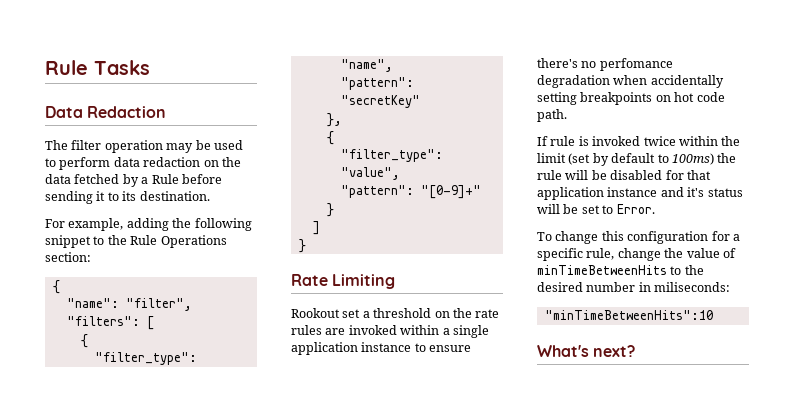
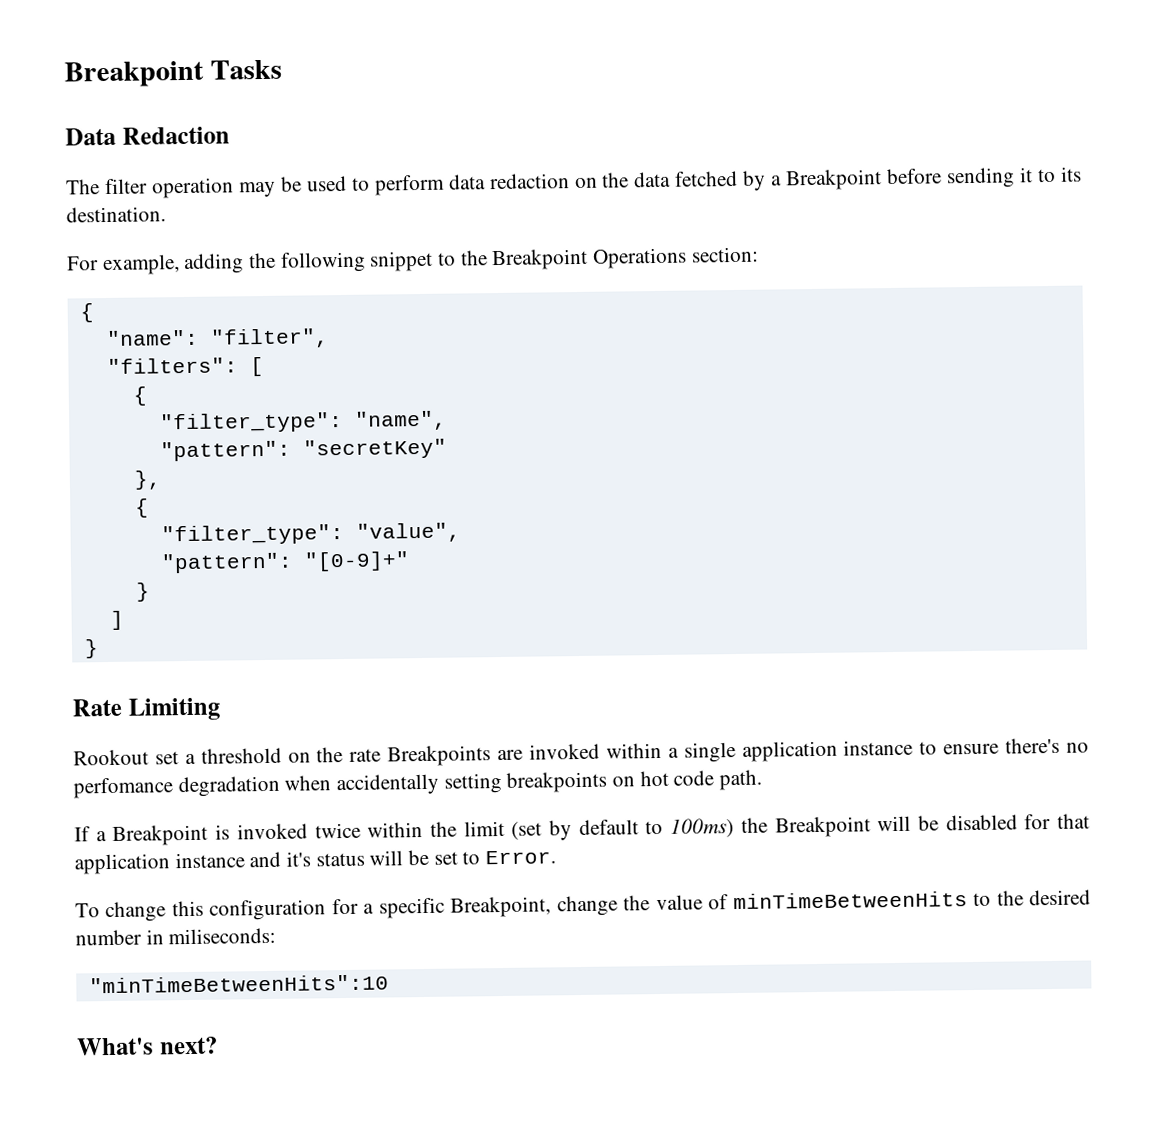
- Rule Tasks
+ Breakpoint Tasks
- The filter operation may be used to perform data redaction on the data fetched by a Rule before sending it to its destination.
+ The filter operation may be used to perform data redaction on the data fetched by a Breakpoint before sending it to its destination.
- For example, adding the following snippet to the Rule Operations section:
+ For example, adding the following snippet to the Breakpoint Operations section:
- Rookout set a threshold on the rate rules are invoked within a single application instance to ensure there's no perfomance degradation when accidentally setting breakpoints on hot code path.
+ Rookout set a threshold on the rate Breakpoints are invoked within a single application instance to ensure there's no perfomance degradation when accidentally setting breakpoints on hot code path.
- If rule is invoked twice within the limit (set by default to 100ms) the rule will be disabled for that application instance and it's status will be set to Error.
+ If a Breakpoint is invoked twice within the limit (set by default to 100ms) the Breakpoint will be disabled for that application instance and it's status will be set to Error.
- To change this configuration for a specific rule, change the value of minTimeBetweenHits to the desired number in miliseconds:
+ To change this configuration for a specific Breakpoint, change the value of minTimeBetweenHits to the desired number in miliseconds:

